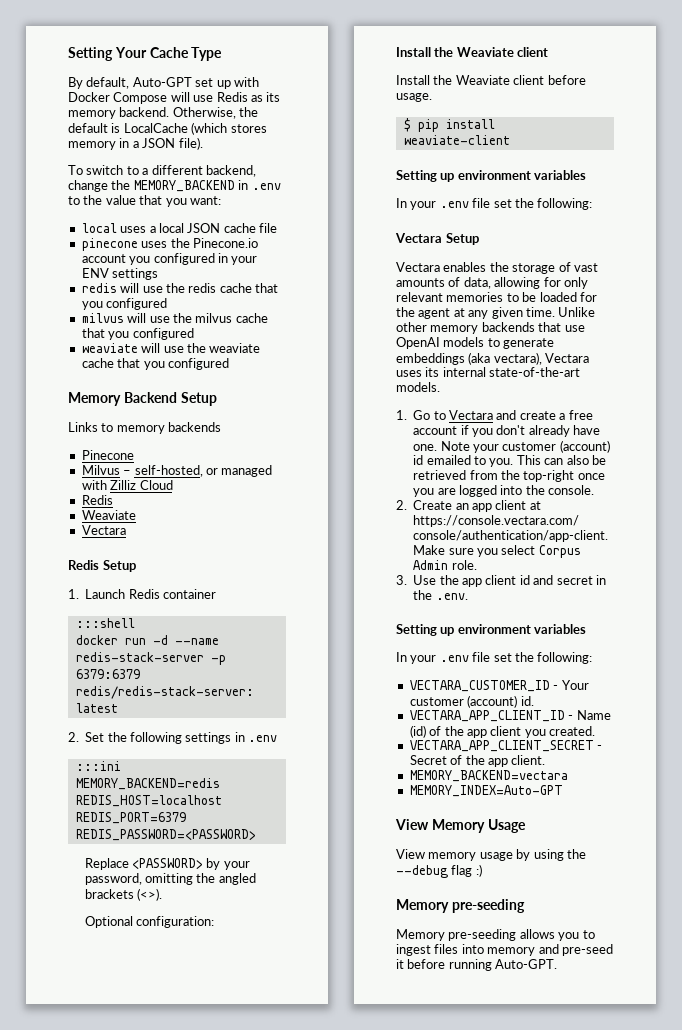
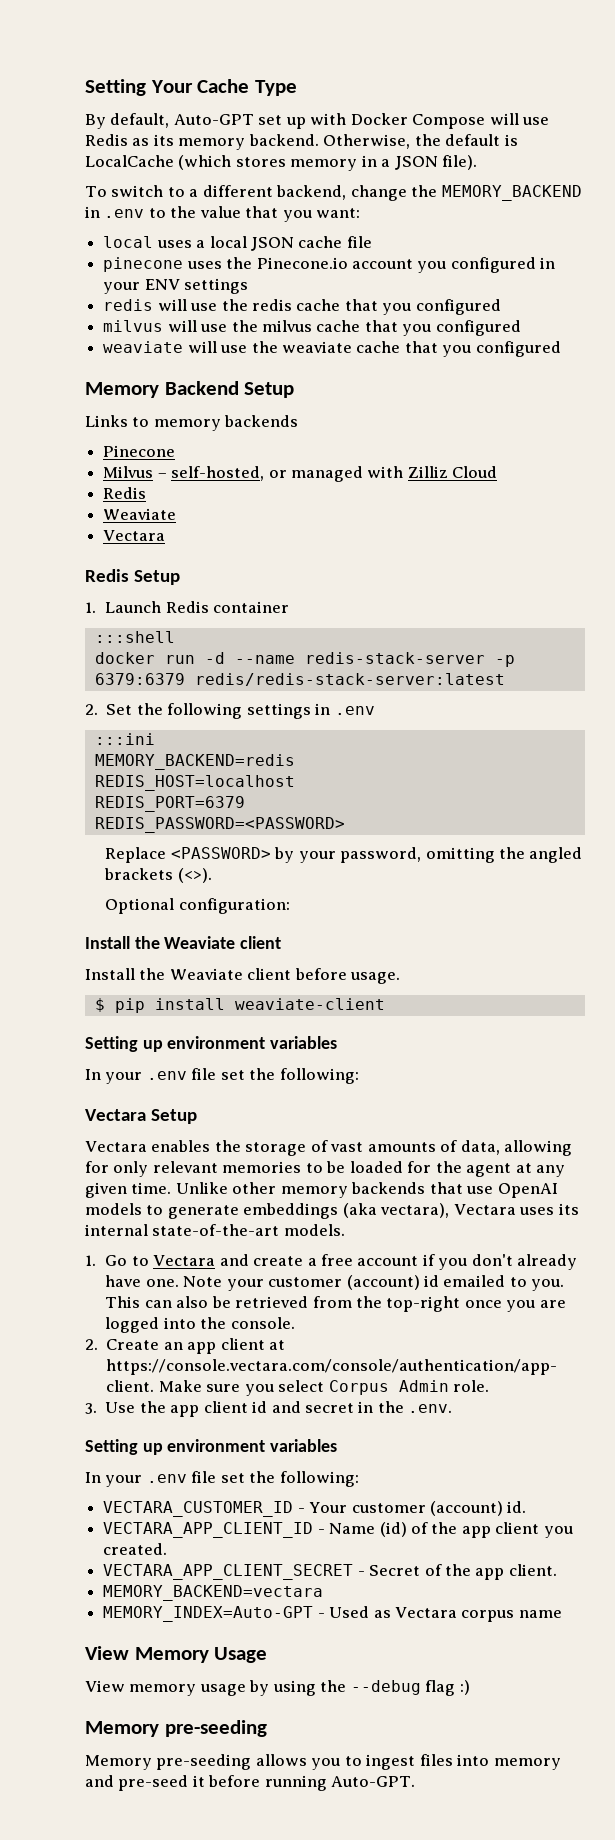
- MEMORY_INDEX=Auto-GPT
+ MEMORY_INDEX=Auto-GPT - Used as Vectara corpus name

